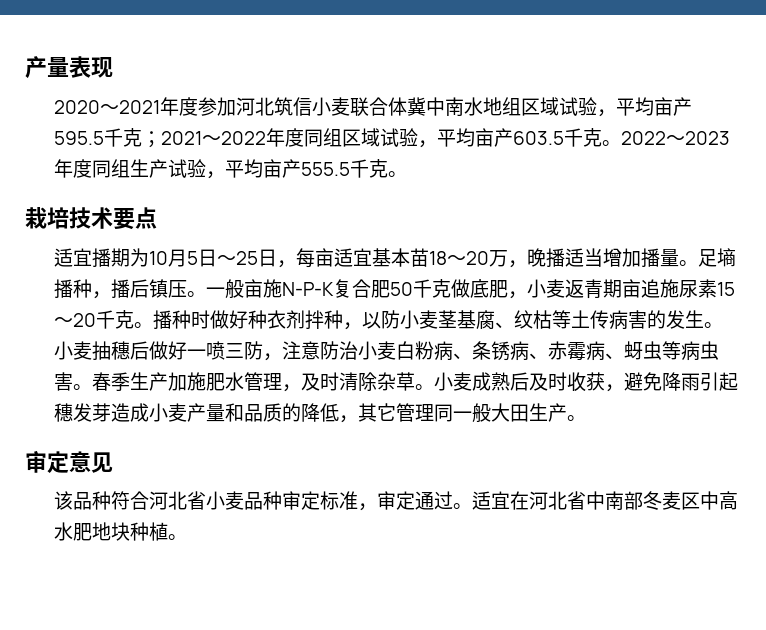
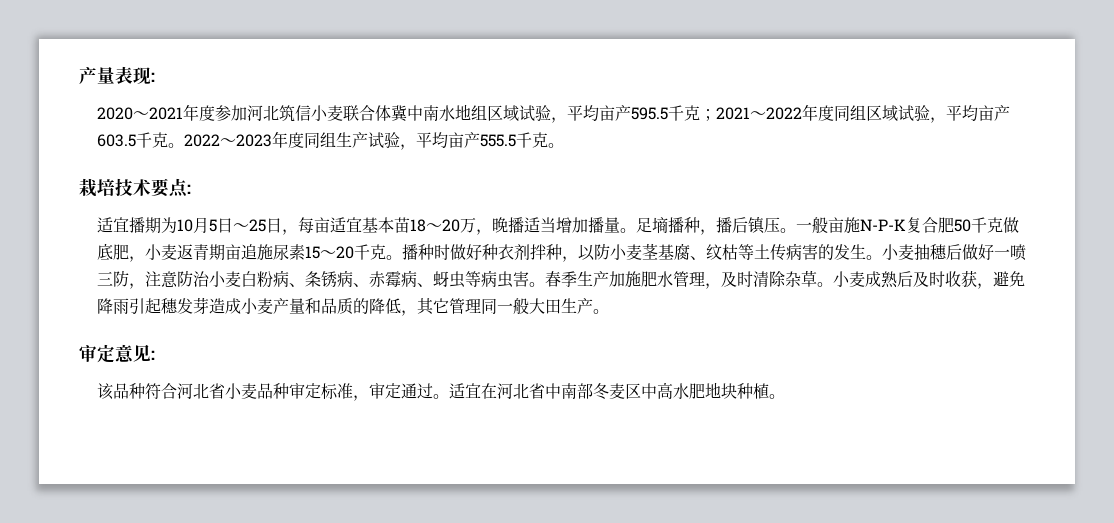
- 产量表现
+ 产量表现:
- 栽培技术要点
+ 栽培技术要点:
- 审定意见
+ 审定意见:

